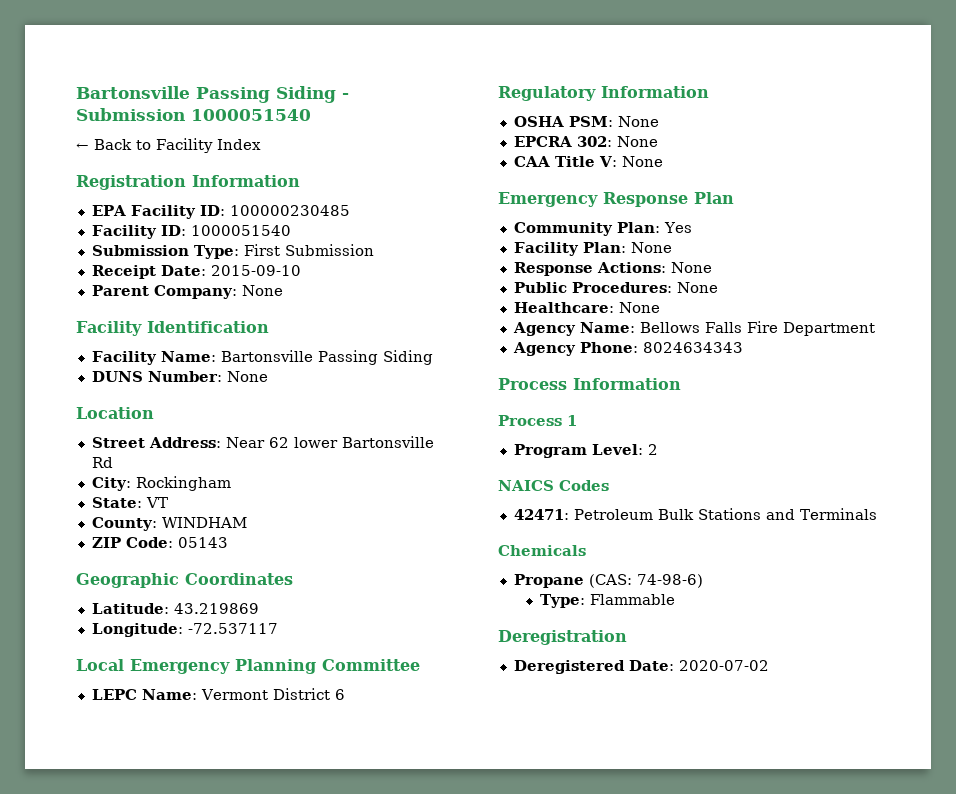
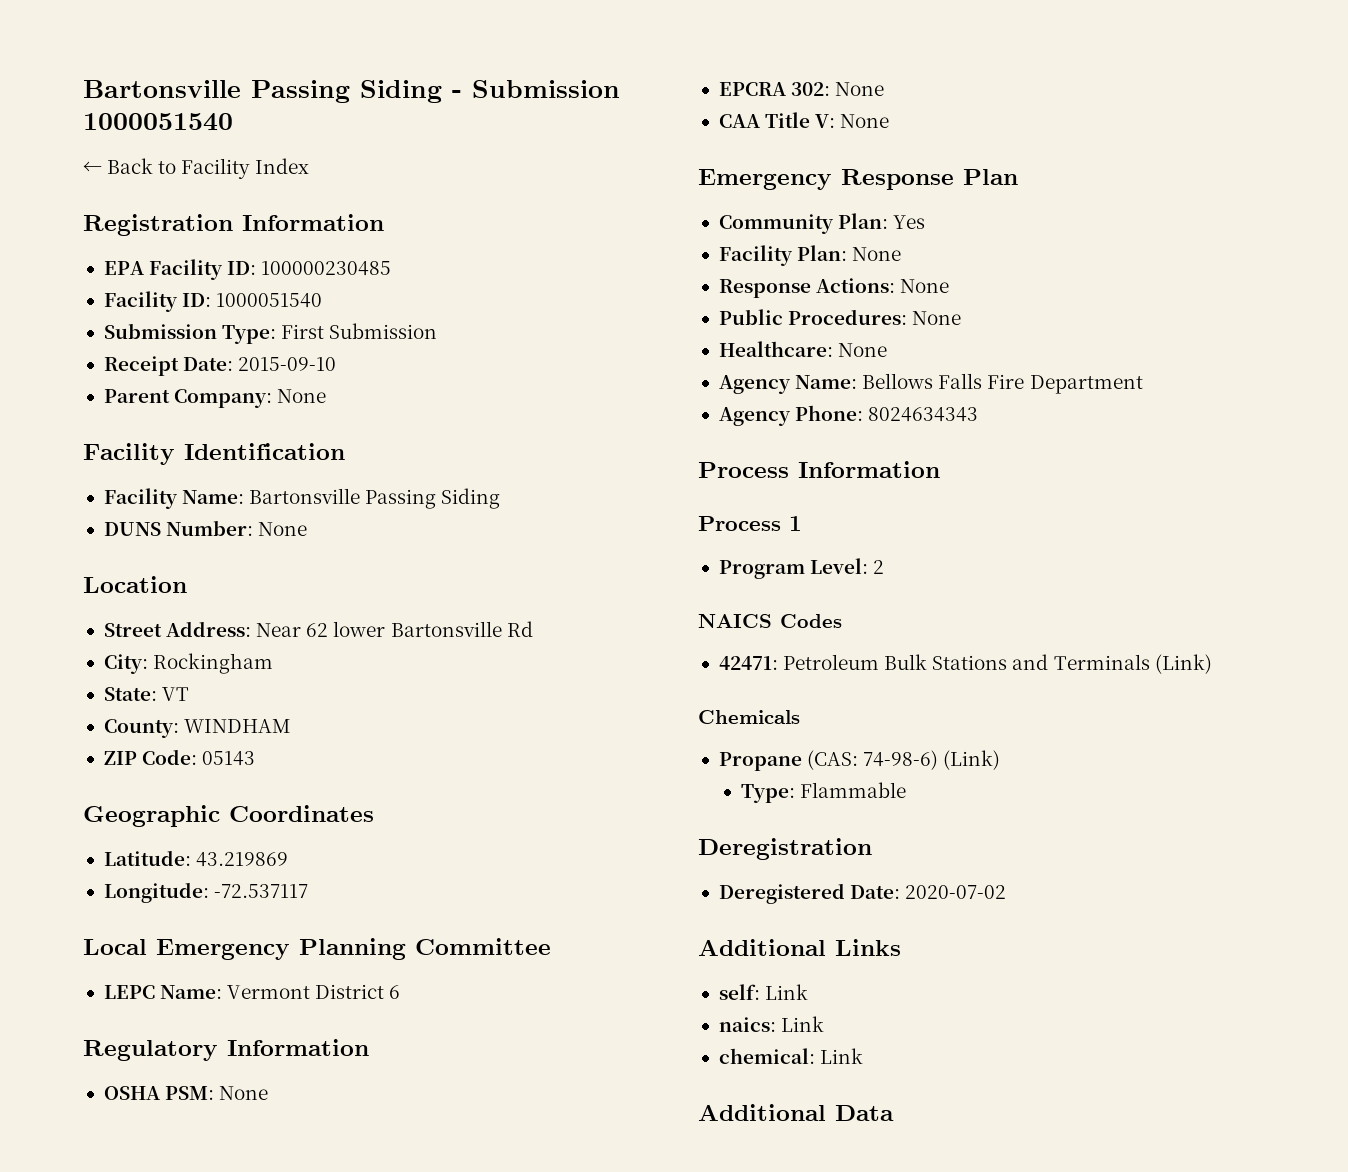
- 42471: Petroleum Bulk Stations and Terminals
+ 42471: Petroleum Bulk Stations and Terminals (Link)
- Propane (CAS: 74-98-6)
+ Propane (CAS: 74-98-6) (Link)
+ Additional Links
+ self: Link
+ naics: Link
+ chemical: Link
+ Additional Data

